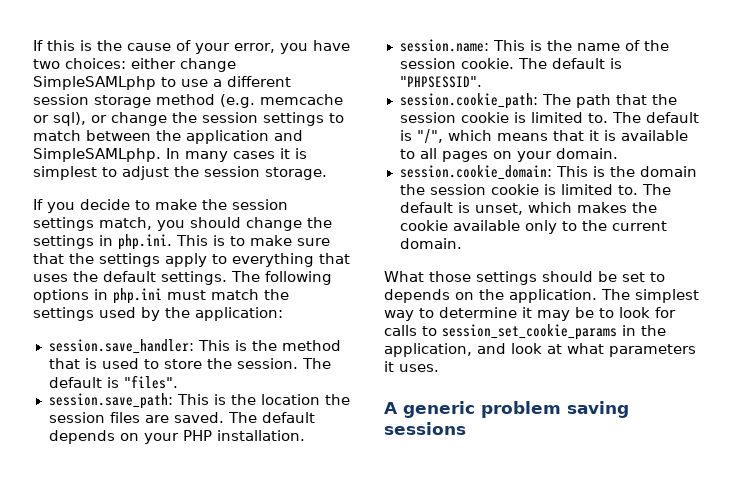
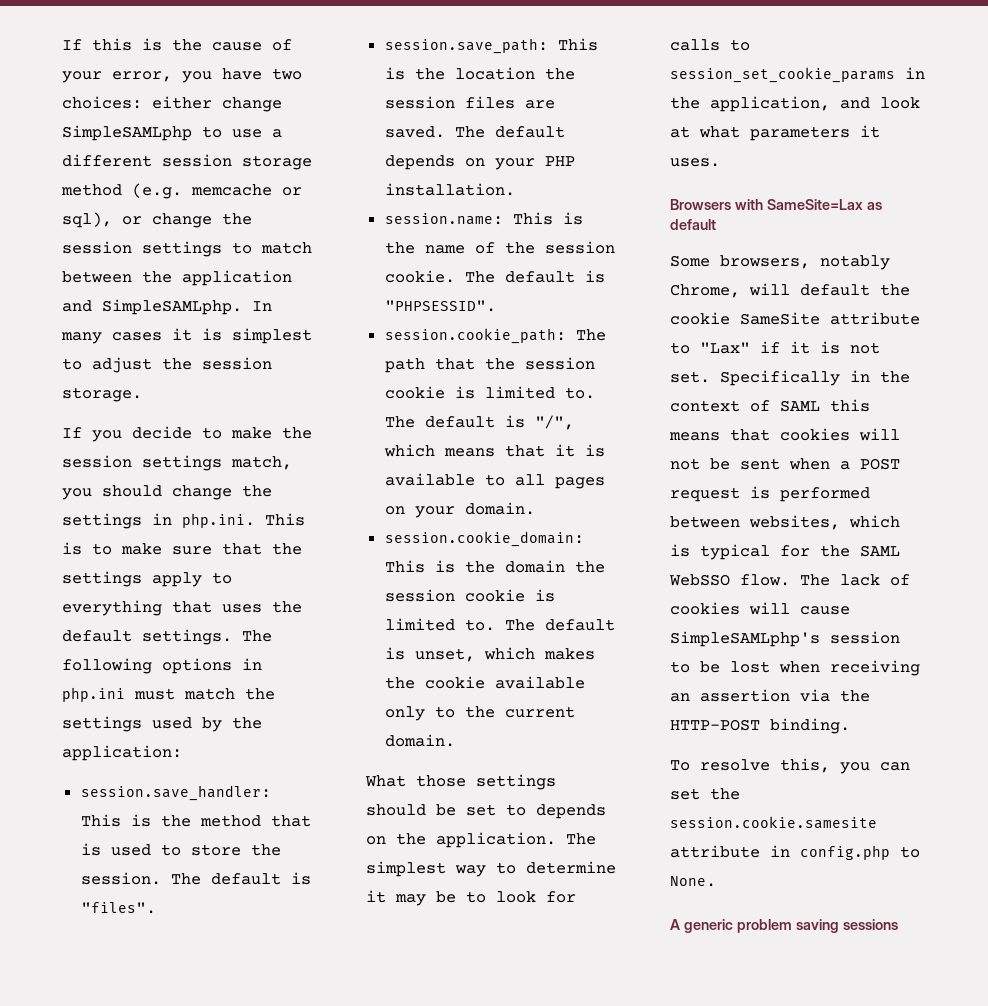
+ Browsers with SameSite=Lax as default
+ Some browsers, notably Chrome, will default the cookie SameSite attribute to "Lax" if it is not set. Specifically in the context of SAML this means that cookies will not be sent when a POST request is performed between websites, which is typical for the SAML WebSSO flow. The lack of cookies will cause SimpleSAMLphp's session to be lost when receiving an assertion via the HTTP-POST binding.
+ To resolve this, you can set the session.cookie.samesite attribute in config.php to None.

